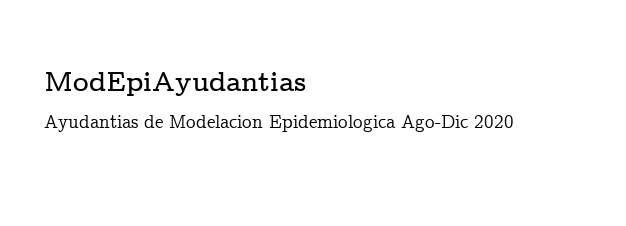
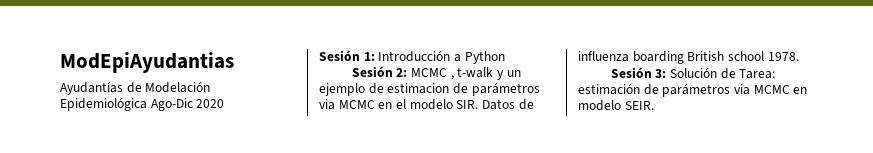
- Ayudantias de Modelacion Epidemiologica Ago-Dic 2020
+ Ayudantías de Modelación Epidemiológica Ago-Dic 2020
+ Sesión 1: Introducción a Python
+ Sesión 2: MCMC , t-walk y un ejemplo de estimacion de parámetros via MCMC en el modelo SIR. Datos de influenza boarding British school 1978.
+ Sesión 3: Solución de Tarea: estimación de parámetros via MCMC en modelo SEIR.

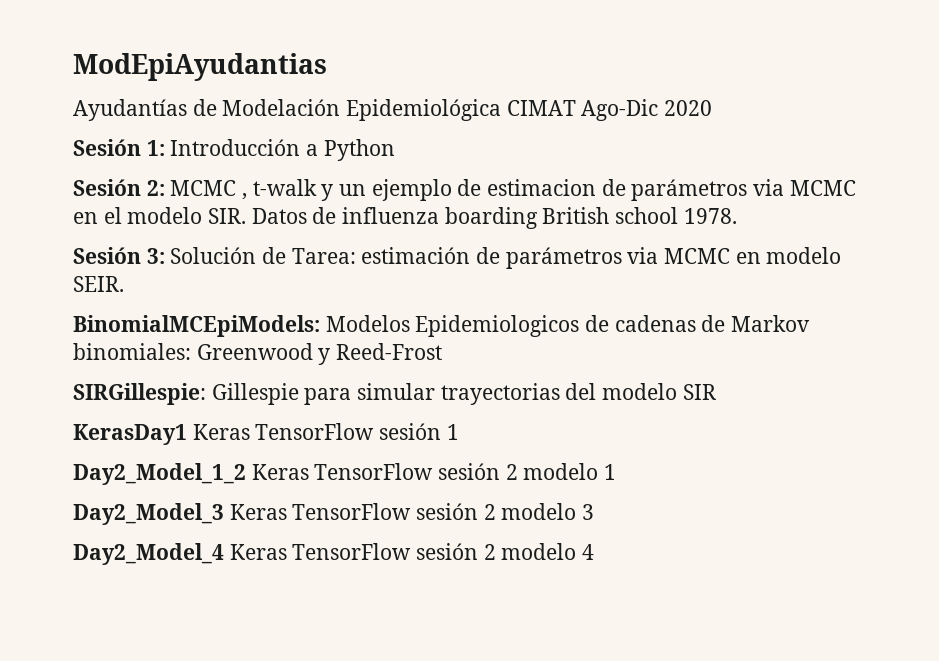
- Ayudantías de Modelación Epidemiológica Ago-Dic 2020
+ Ayudantías de Modelación Epidemiológica CIMAT Ago-Dic 2020
+ BinomialMCEpiModels: Modelos Epidemiologicos de cadenas de Markov binomiales: Greenwood y Reed-Frost
+ SIRGillespie: Gillespie para simular trayectorias del modelo SIR
+ KerasDay1 Keras TensorFlow sesión 1
+ Day2_Model_1_2 Keras TensorFlow sesión 2 modelo 1
+ Day2_Model_3 Keras TensorFlow sesión 2 modelo 3
+ Day2_Model_4 Keras TensorFlow sesión 2 modelo 4

